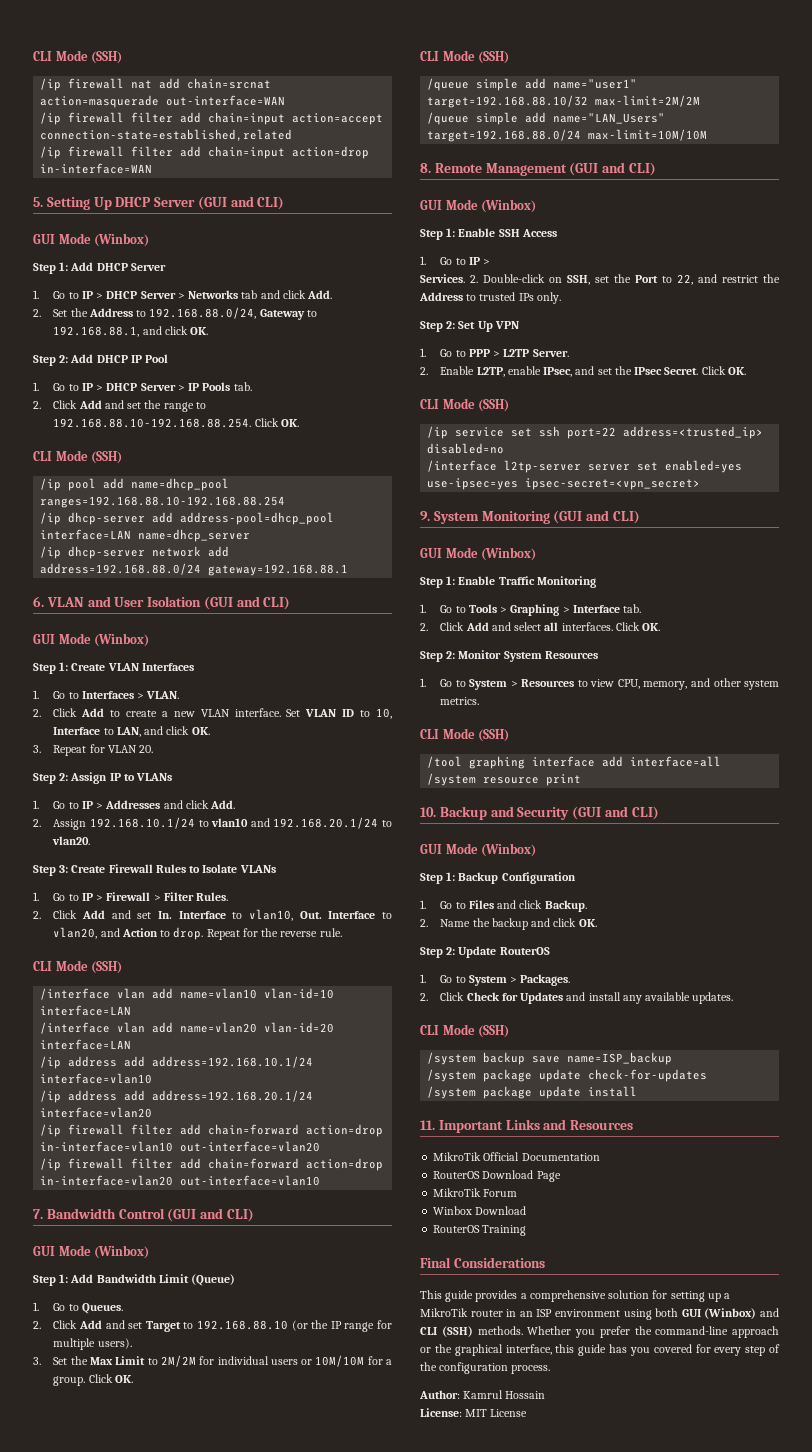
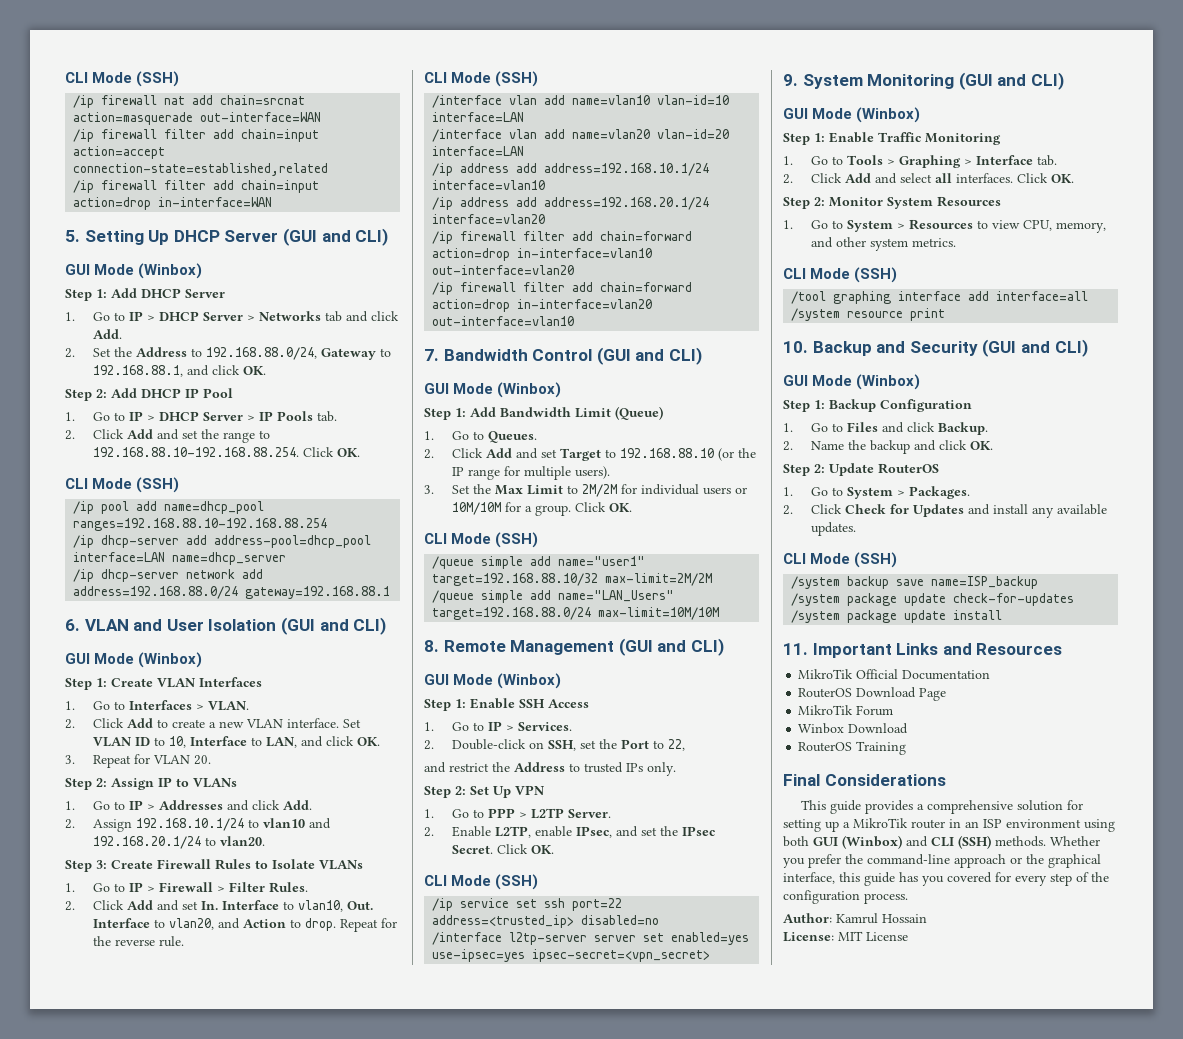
  Step 1: Enable SSH Access
- 1. Go to IP >
- Services. 2. Double-click on SSH, set the Port to 22, and restrict the Address to trusted IPs only.
+ 1. Go to IP > Services.
+ 2. Double-click on SSH, set the Port to 22,
+ and restrict the Address to trusted IPs only.

